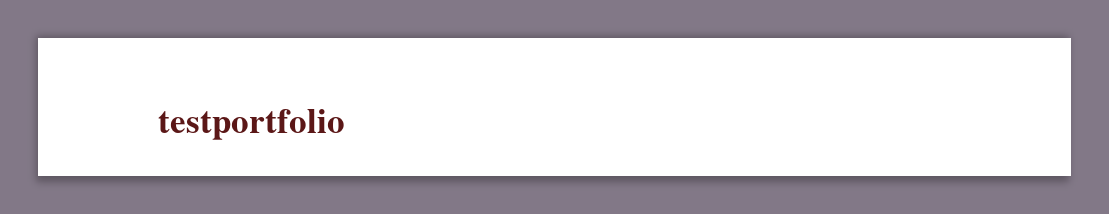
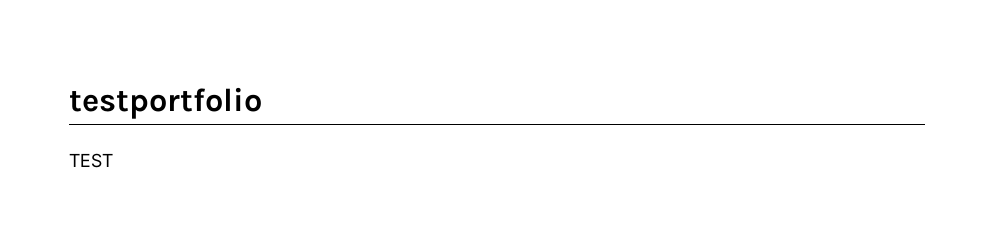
+ TEST

